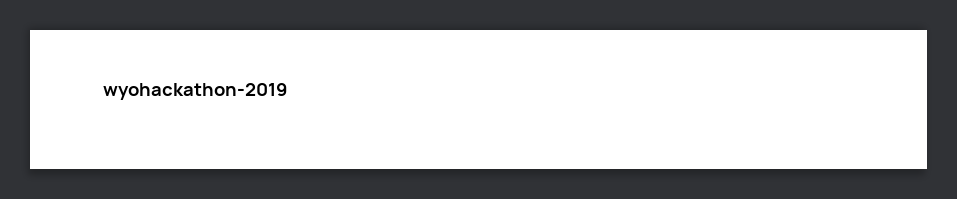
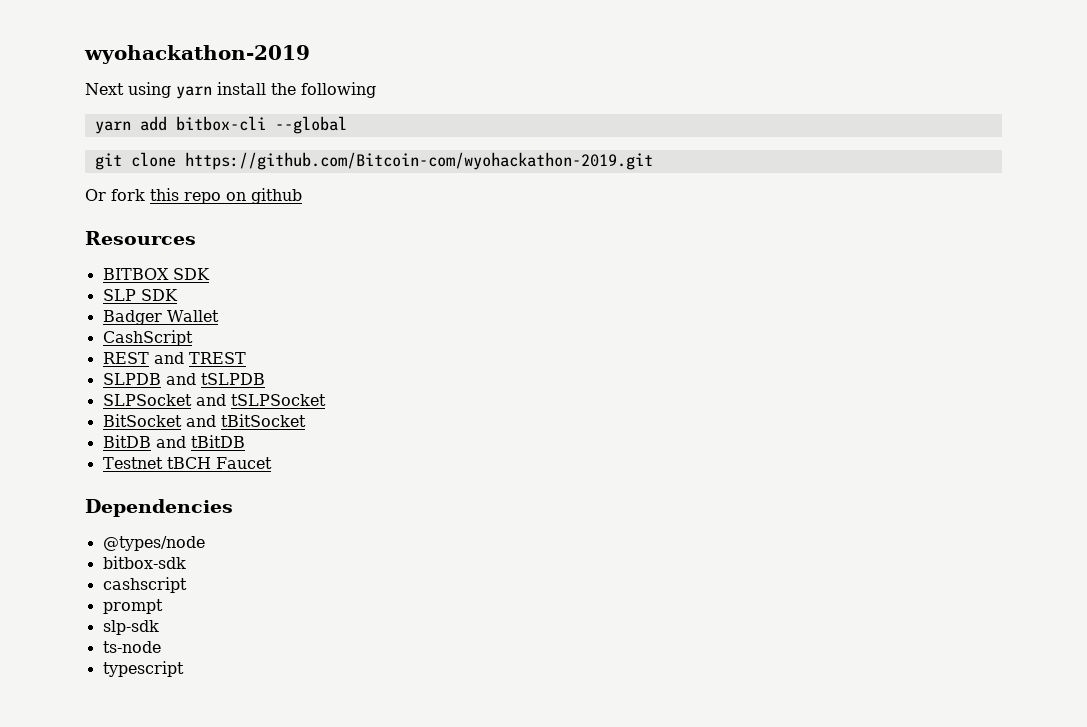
+ Next using yarn install the following
+ yarn add bitbox-cli --global
+ git clone https://github.com/Bitcoin-com/wyohackathon-2019.git
+ Or fork this repo on github
+ Resources
+ BITBOX SDK
+ SLP SDK
+ Badger Wallet
+ CashScript
+ REST and TREST
+ SLPDB and tSLPDB
+ SLPSocket and tSLPSocket
+ BitSocket and tBitSocket
+ BitDB and tBitDB
+ Testnet tBCH Faucet
+ Dependencies
+ @types/node
+ bitbox-sdk
+ cashscript
+ prompt
+ slp-sdk
+ ts-node
+ typescript

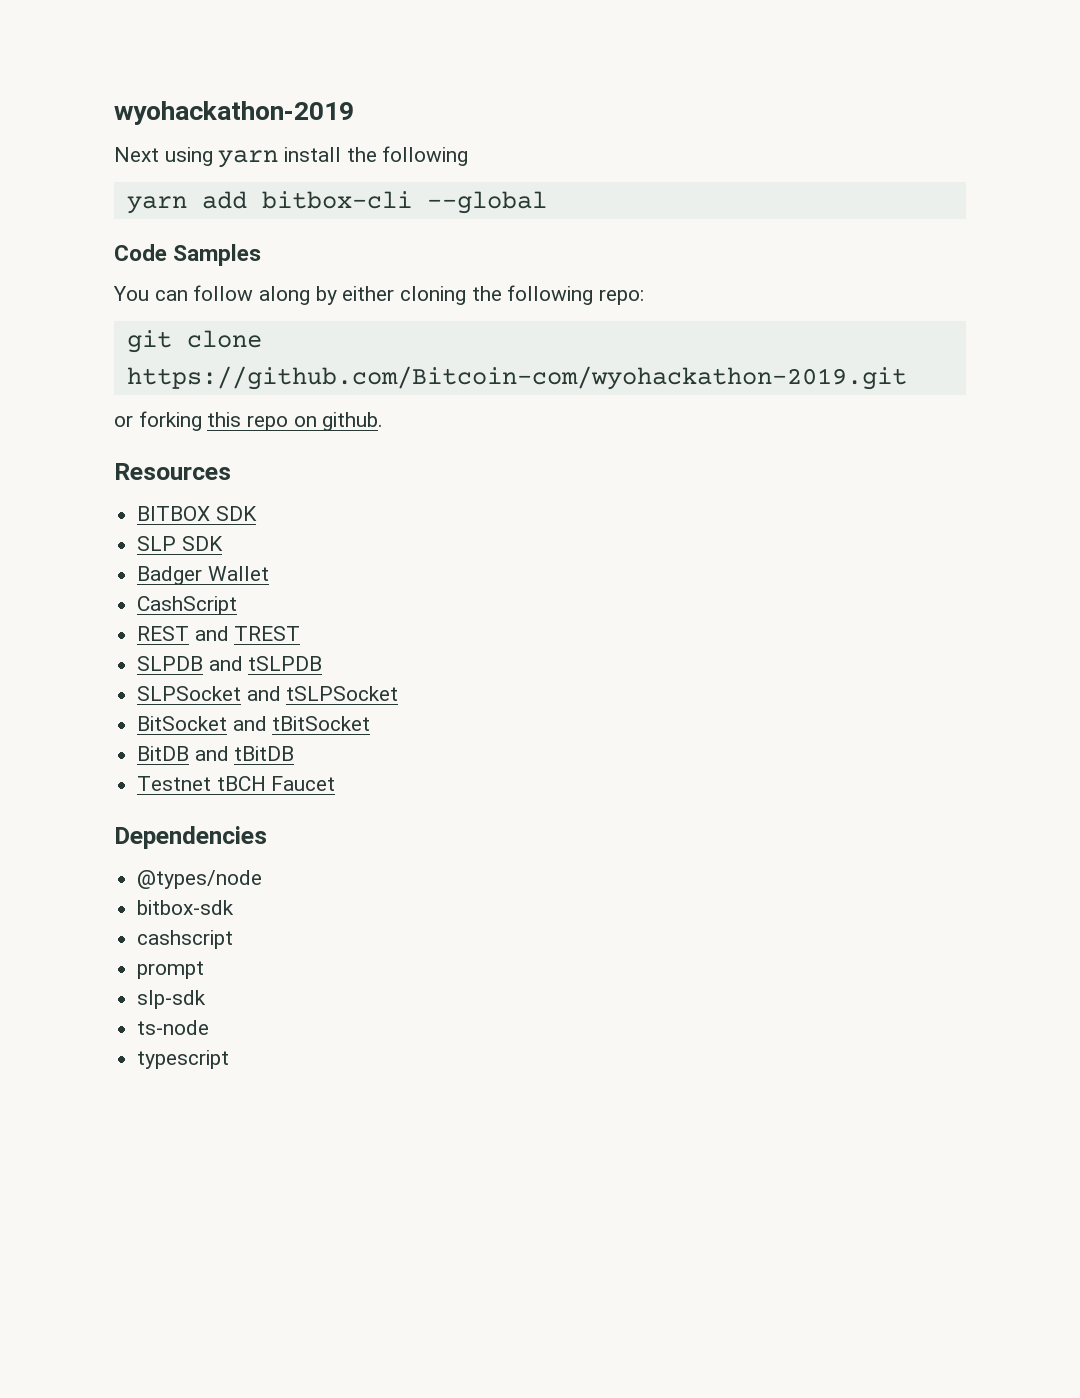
+ Code Samples
+ You can follow along by either cloning the following repo:
- Or fork this repo on github
+ or forking this repo on github.

